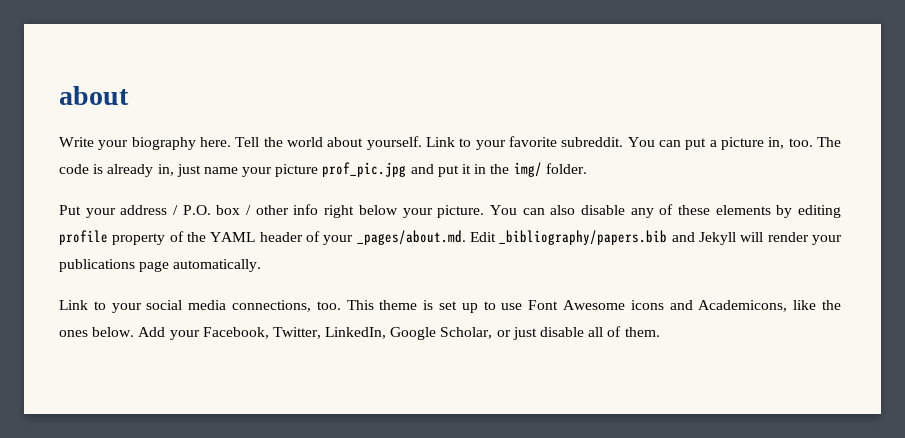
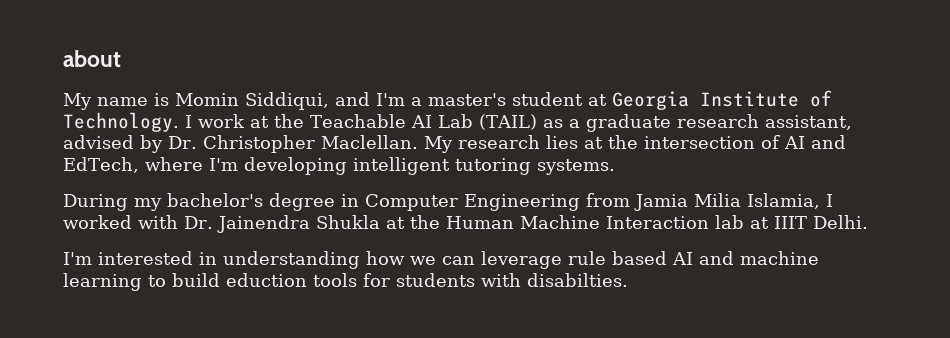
- Write your biography here. Tell the world about yourself. Link to your favorite subreddit. You can put a picture in, too. The code is already in, just name your picture prof_pic.jpg and put it in the img/ folder.
- Put your address / P.O. box / other info right below your picture. You can also disable any of these elements by editing profile property of the YAML header of your _pages/about.md. Edit _bibliography/papers.bib and Jekyll will render your publications page automatically.
- Link to your social media connections, too. This theme is set up to use Font Awesome icons and Academicons, like the ones below. Add your Facebook, Twitter, LinkedIn, Google Scholar, or just disable all of them.
+ My name is Momin Siddiqui, and I'm a master's student at Georgia Institute of Technology. I work at the Teachable AI Lab (TAIL) as a graduate research assistant, advised by Dr. Christopher Maclellan. My research lies at the intersection of AI and EdTech, where I'm developing intelligent tutoring systems.
+ During my bachelor's degree in Computer Engineering from Jamia Milia Islamia, I worked with Dr. Jainendra Shukla at the Human Machine Interaction lab at IIIT Delhi.
+ I'm interested in understanding how we can leverage rule based AI and machine learning to build eduction tools for students with disabilties.

